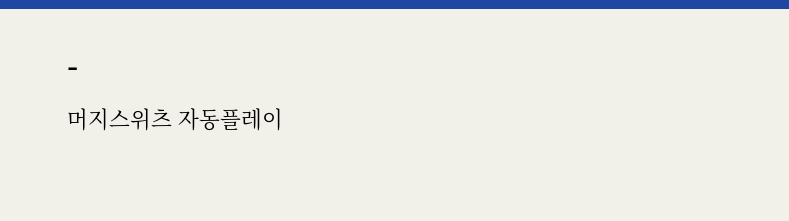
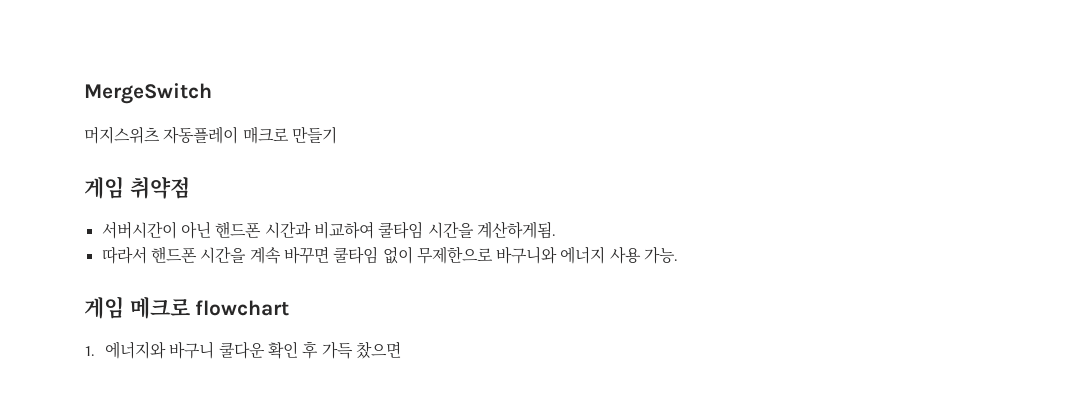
- -
+ MergeSwitch
- 머지스위츠 자동플레이
+ 머지스위츠 자동플레이 매크로 만들기
+ 게임 취약점
+ 서버시간이 아닌 핸드폰 시간과 비교하여 쿨타임 시간을 계산하게됨.
+ 따라서 핸드폰 시간을 계속 바꾸면 쿨타임 없이 무제한으로 바구니와 에너지 사용 가능.
+ 게임 메크로 flowchart
+ 1. 에너지와 바구니 쿨다운 확인 후 가득 찼으면

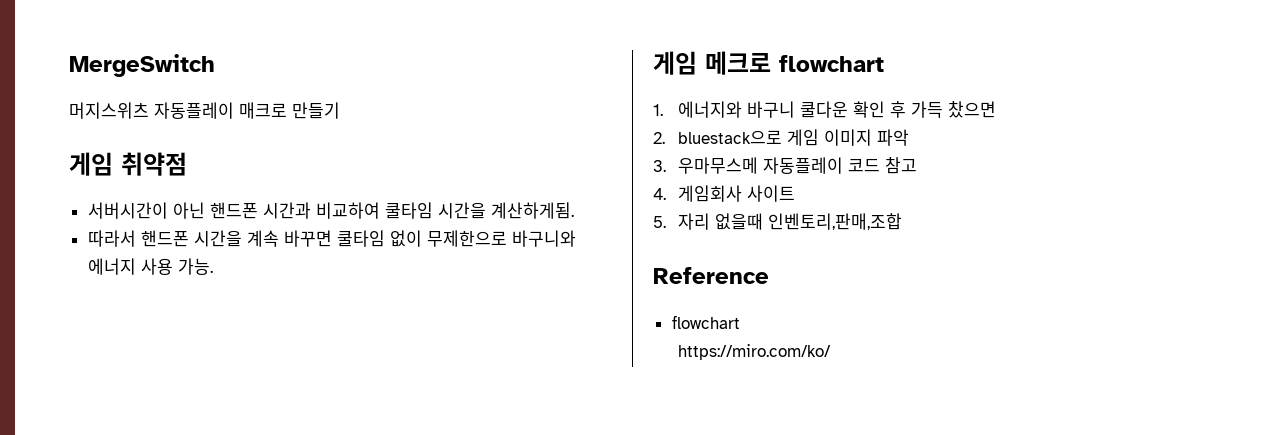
+ 2. bluestack으로 게임 이미지 파악
+ 3. 우마무스메 자동플레이 코드 참고
+ 4. 게임회사 사이트
+ 5. 자리 없을때 인벤토리,판매,조합
+ Reference
+ flowchart
+ https://miro.com/ko/

